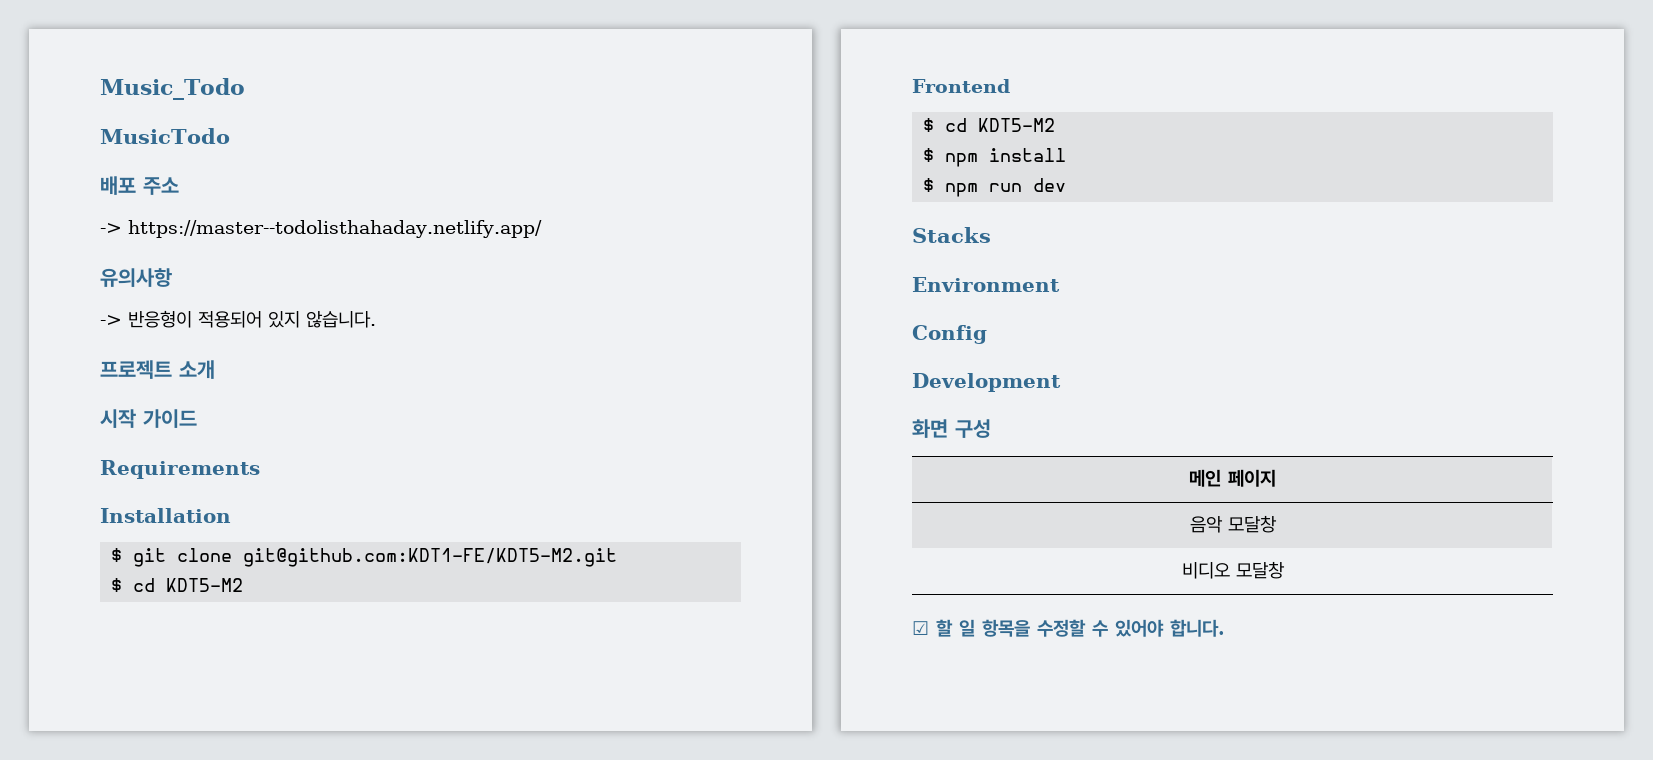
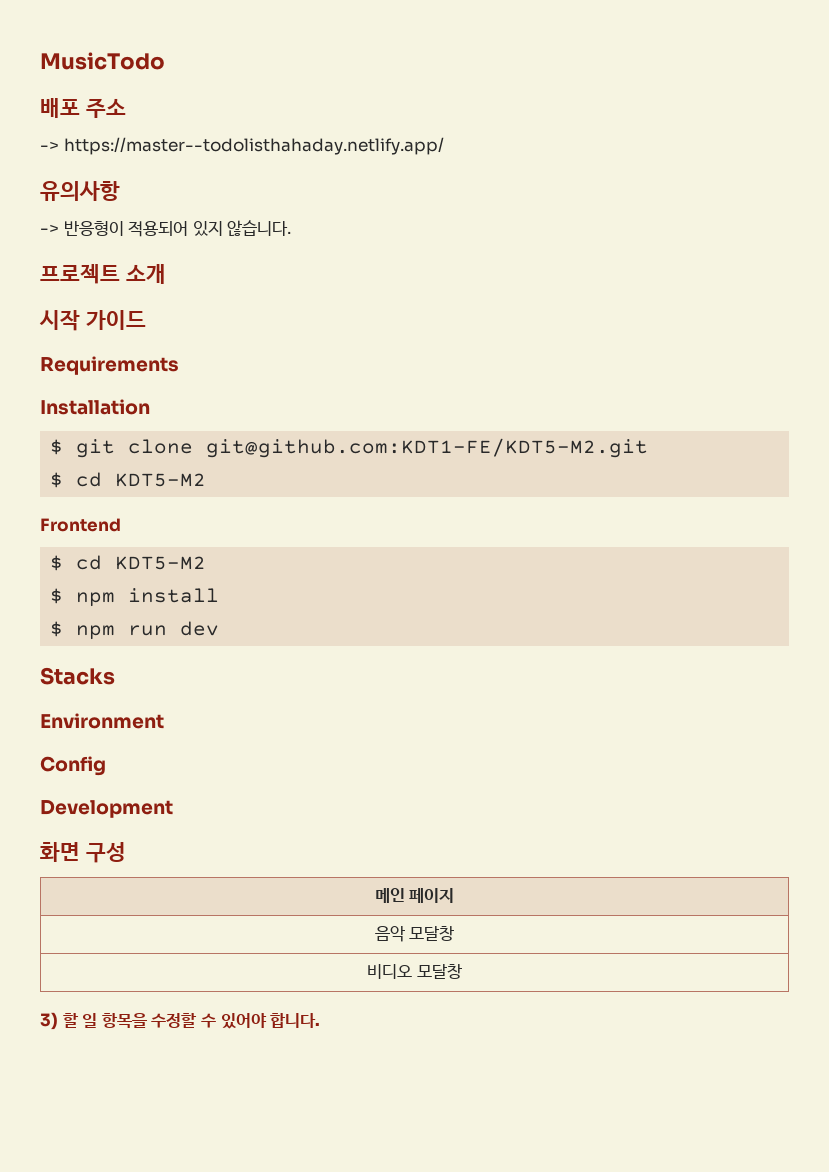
- Music_Todo
- ☑ 할 일 항목을 수정할 수 있어야 합니다.
+ 3) 할 일 항목을 수정할 수 있어야 합니다.

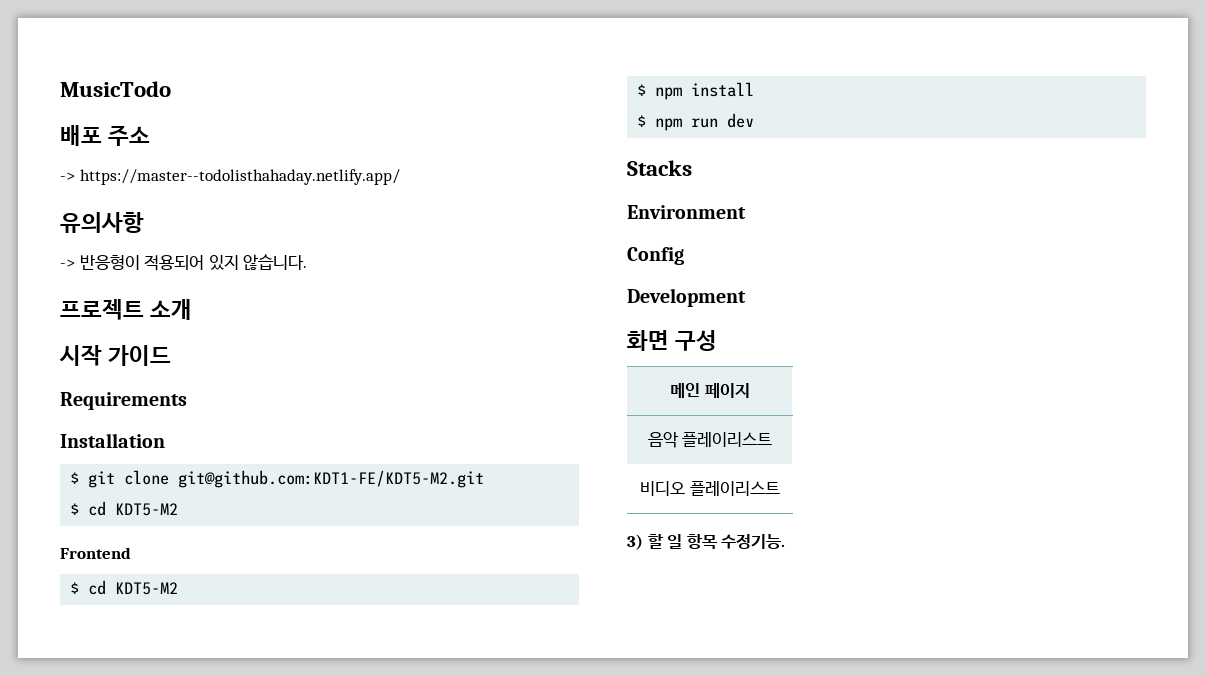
- 음악 모달창
+ 음악 플레이리스트
- 비디오 모달창
+ 비디오 플레이리스트
- 3) 할 일 항목을 수정할 수 있어야 합니다.
+ 3) 할 일 항목 수정기능.

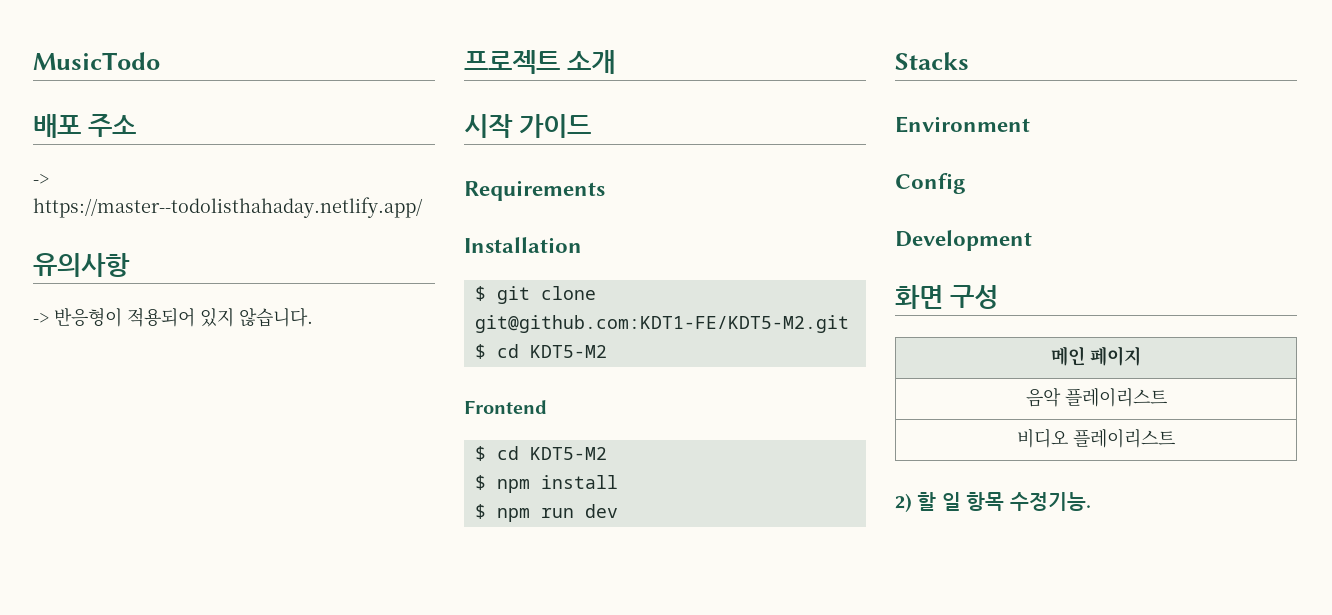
- 3) 할 일 항목 수정기능.
+ 2) 할 일 항목 수정기능.

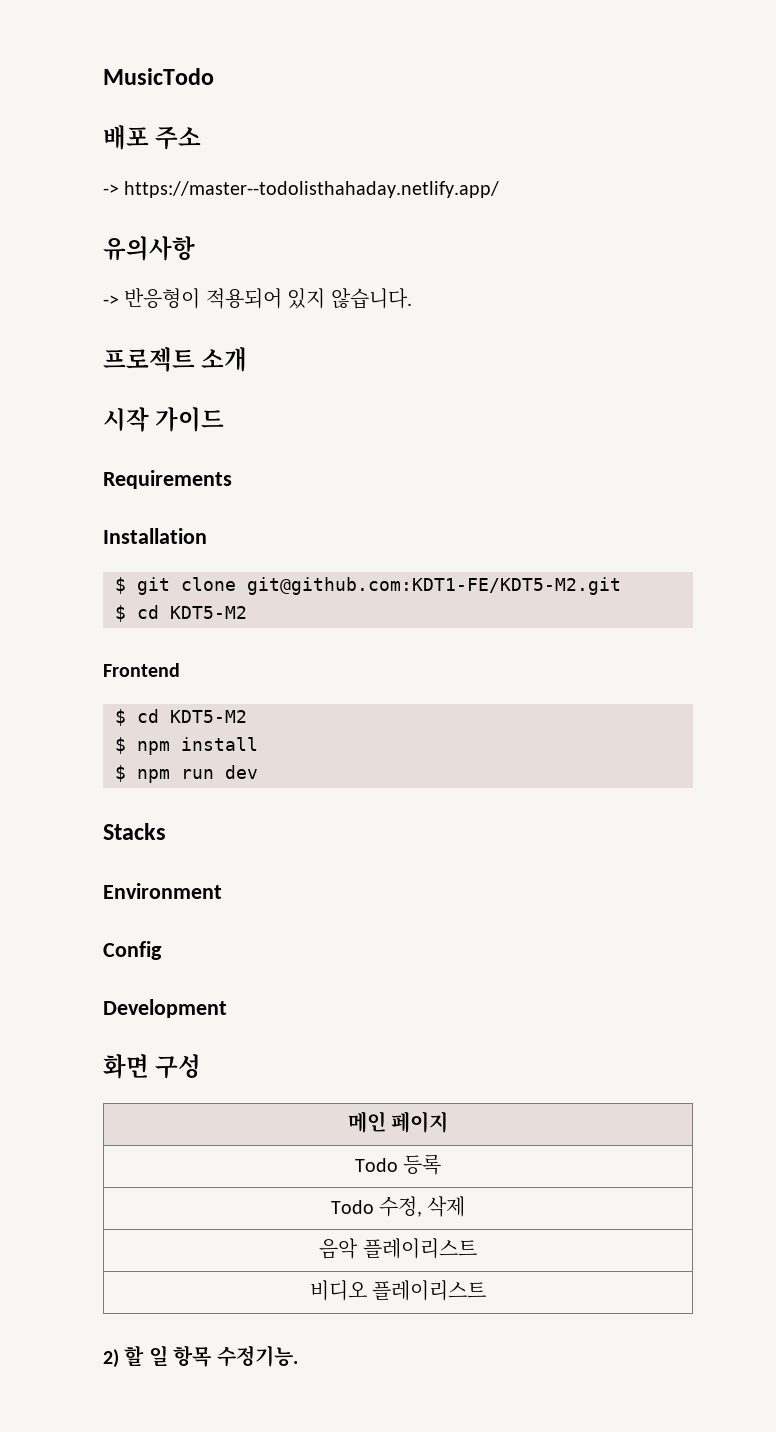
+ Todo 등록
+ Todo 수정, 삭제

